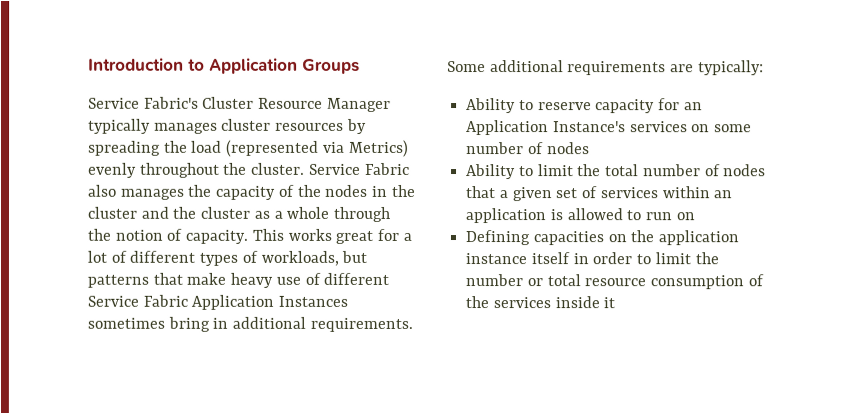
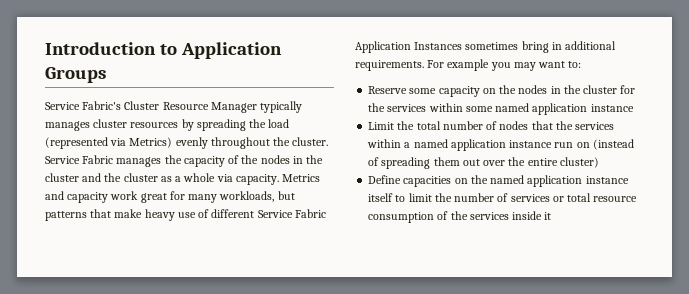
- Service Fabric also manages the capacity of the nodes in the cluster and the cluster as a whole through the notion of capacity. This works great for a lot of different types of workloads, but patterns that make heavy use of different Service Fabric Application Instances sometimes bring in additional requirements.
+ Service Fabric manages the capacity of the nodes in the cluster and the cluster as a whole via capacity. Metrics and capacity work great for many workloads, but patterns that make heavy use of different Service Fabric Application Instances sometimes bring in additional requirements.
- Some additional requirements are typically:
- Ability to reserve capacity for an Application Instance's services on some number of nodes
- Ability to limit the total number of nodes that a given set of services within an application is allowed to run on
- Defining capacities on the application instance itself in order to limit the number or total resource consumption of the services inside it
+ For example you may want to:
+ Reserve some capacity on the nodes in the cluster for the services within some named application instance
+ Limit the total number of nodes that the services within a named application instance run on (instead of spreading them out over the entire cluster)
+ Define capacities on the named application instance itself to limit the number of services or total resource consumption of the services inside it

